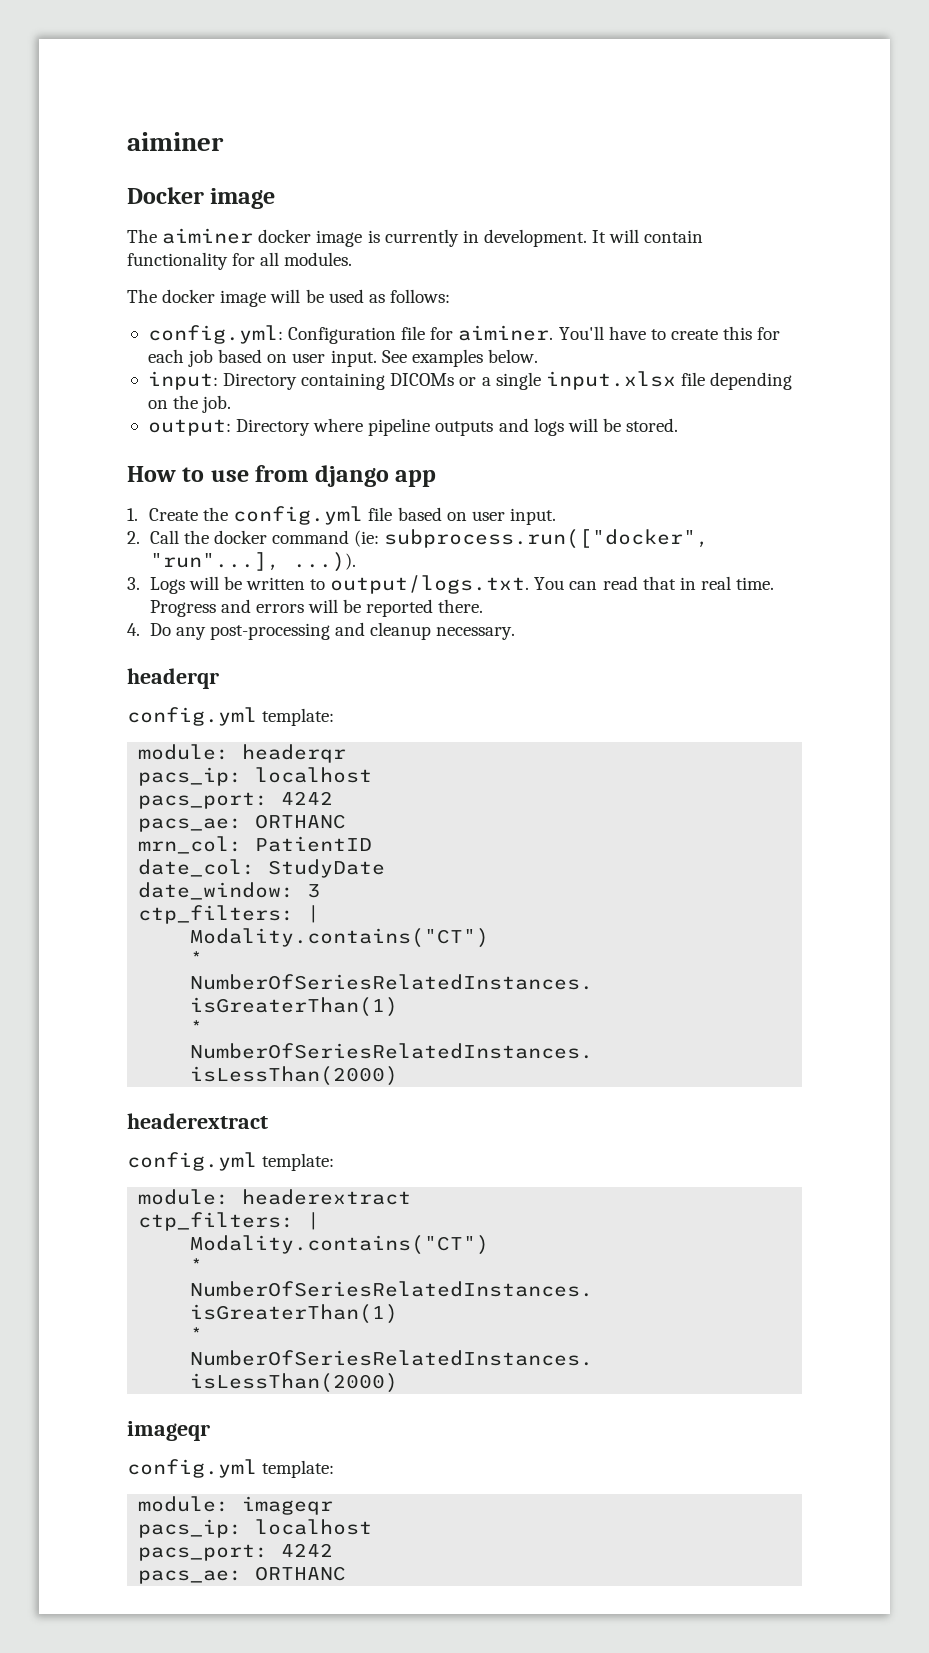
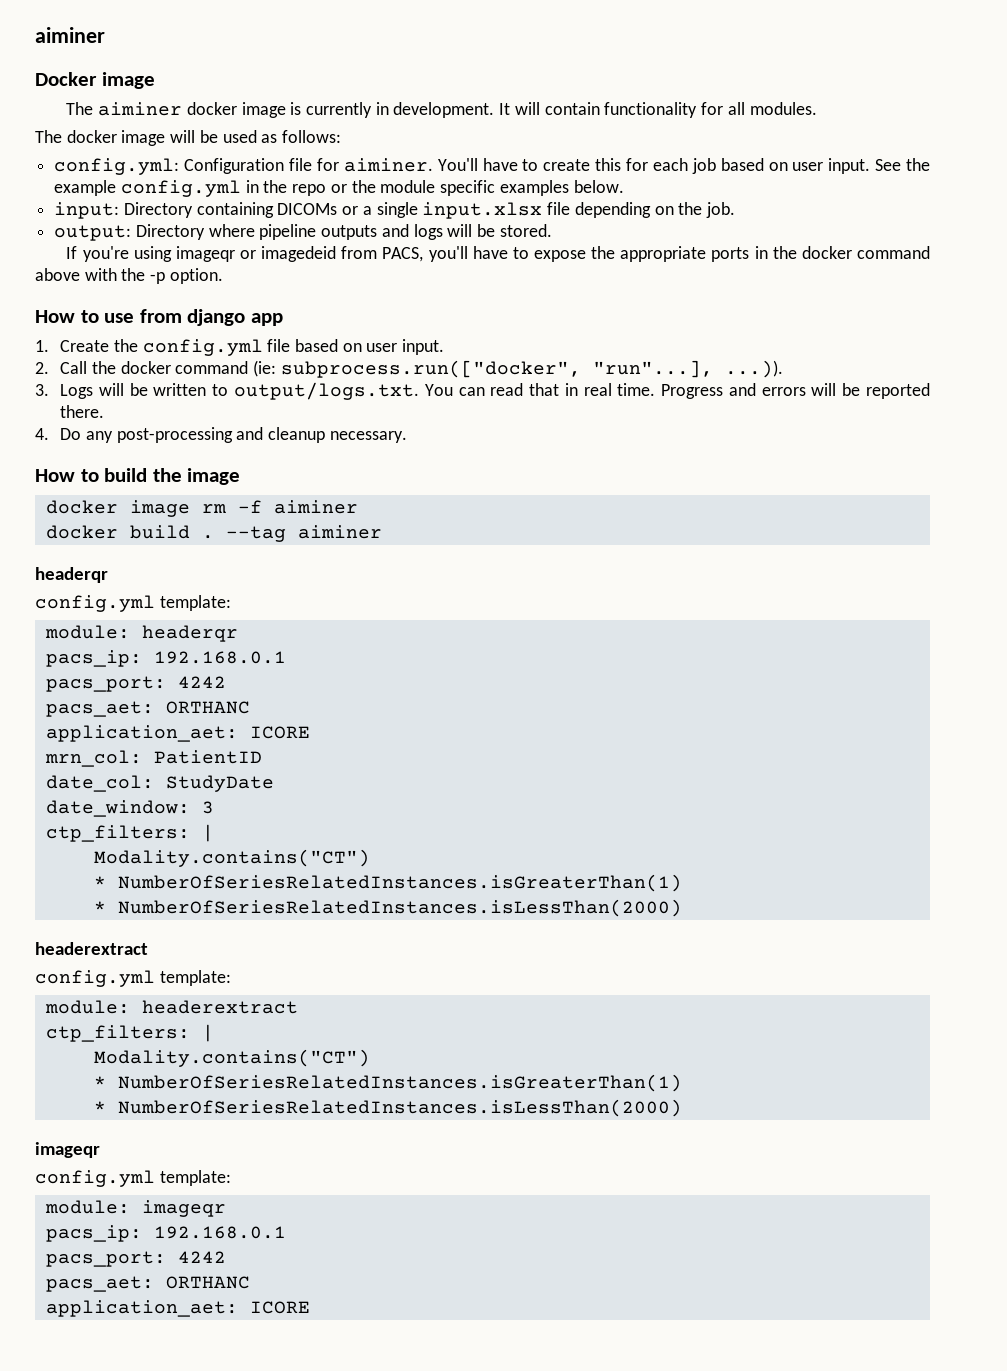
- See examples below.
+ See the example config.yml in the repo or the module specific examples below.
+ If you're using imageqr or imagedeid from PACS, you'll have to expose the appropriate ports in the docker command above with the -p option.
+ How to build the image
+ docker image rm -f aiminer
+ docker build . --tag aiminer
  module: headerqr
- pacs_ip: localhost
+ pacs_ip: 192.168.0.1
  pacs_port: 4242
- pacs_ae: ORTHANC
+ pacs_aet: ORTHANC
+ application_aet: ICORE
  module: imageqr
- pacs_ip: localhost
+ pacs_ip: 192.168.0.1
  pacs_port: 4242
- pacs_ae: ORTHANC
+ pacs_aet: ORTHANC
+ application_aet: ICORE

